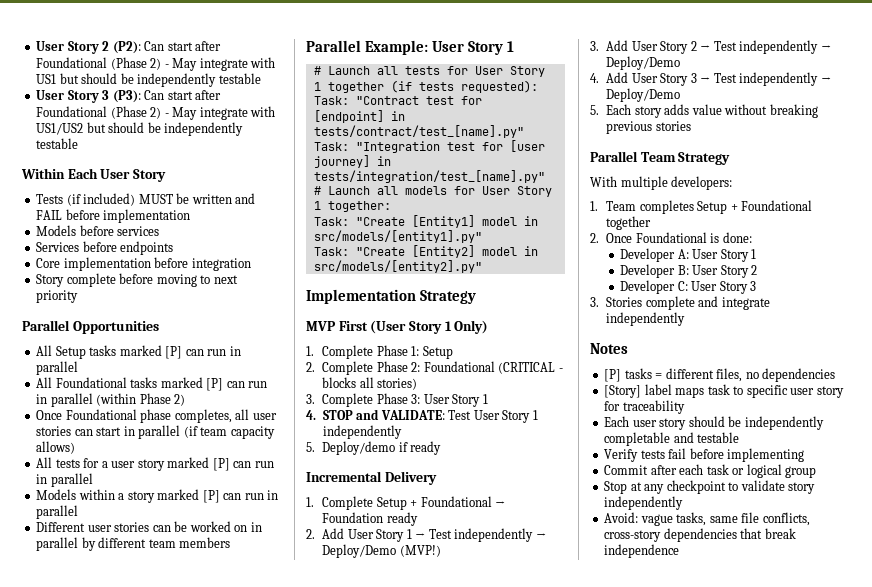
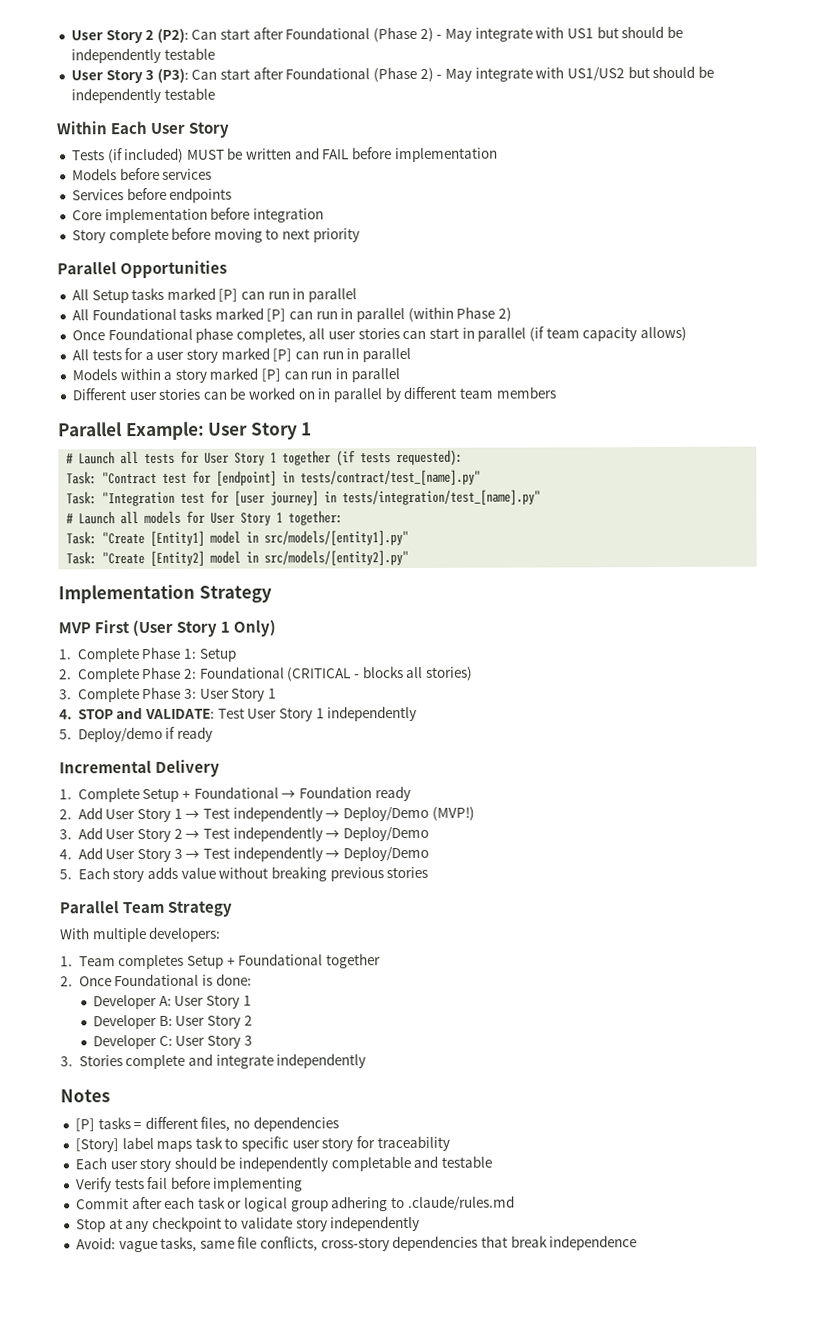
- Commit after each task or logical group
+ Commit after each task or logical group adhering to .claude/rules.md

